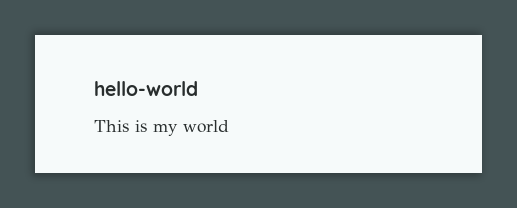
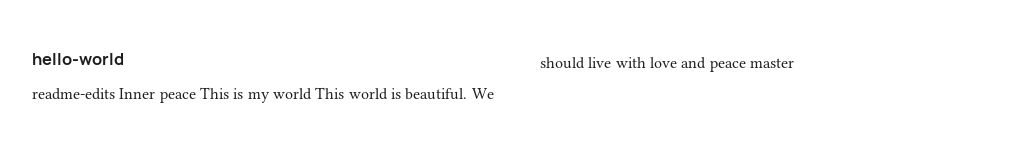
- This is my world
+ readme-edits Inner peace This is my world This world is beautiful. We should live with love and peace master

